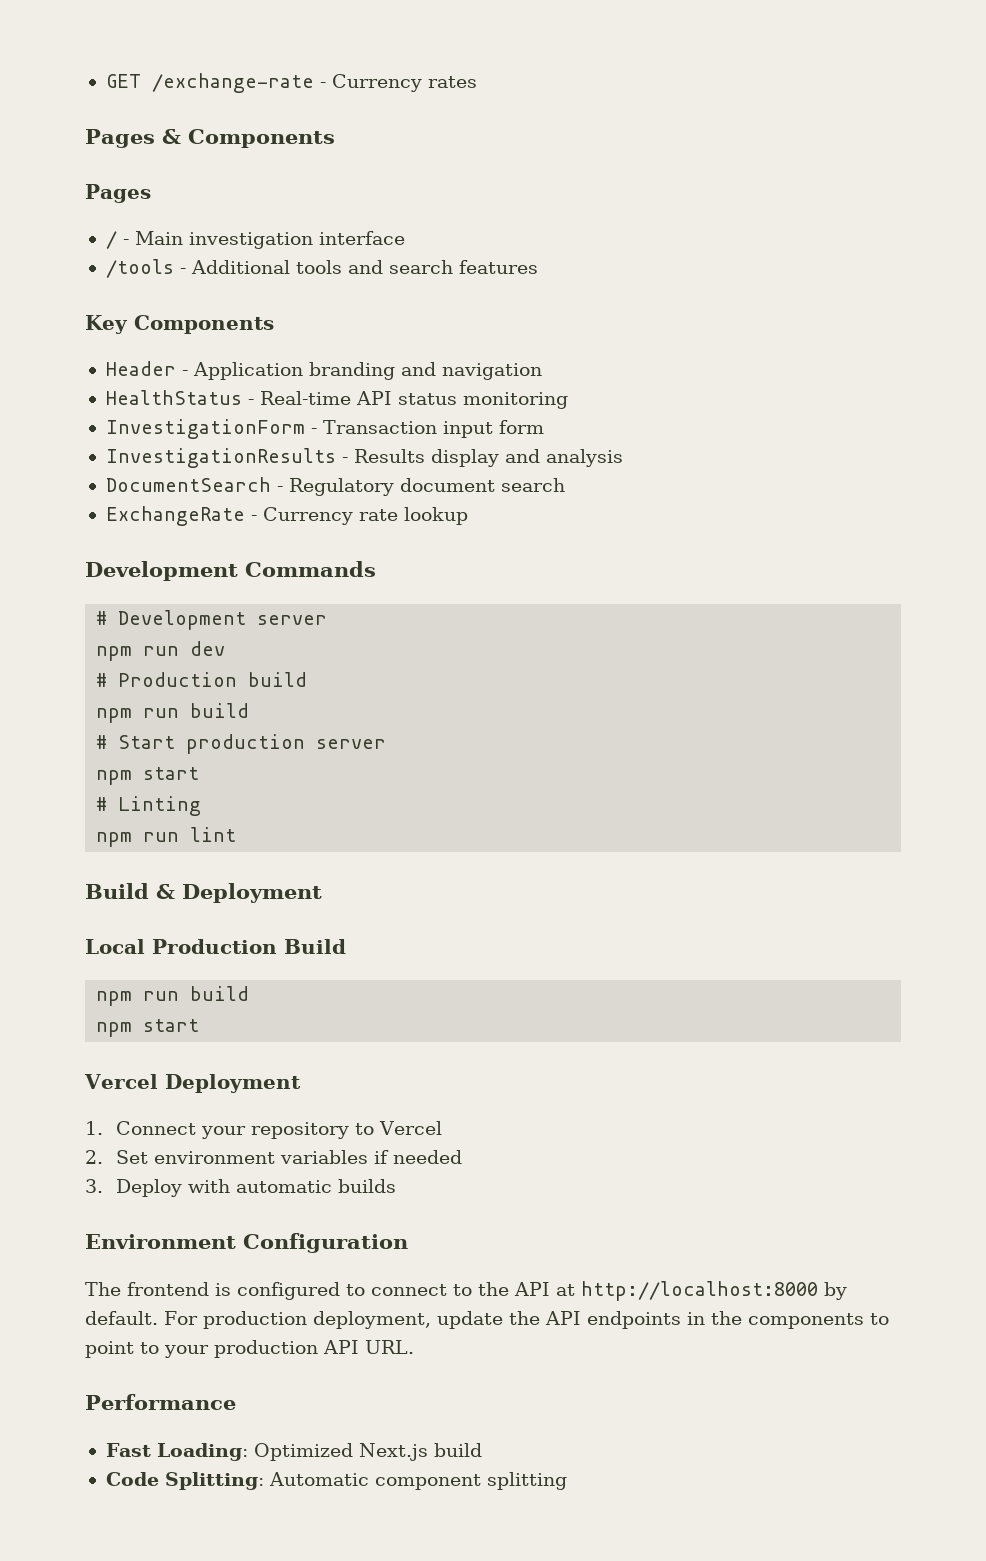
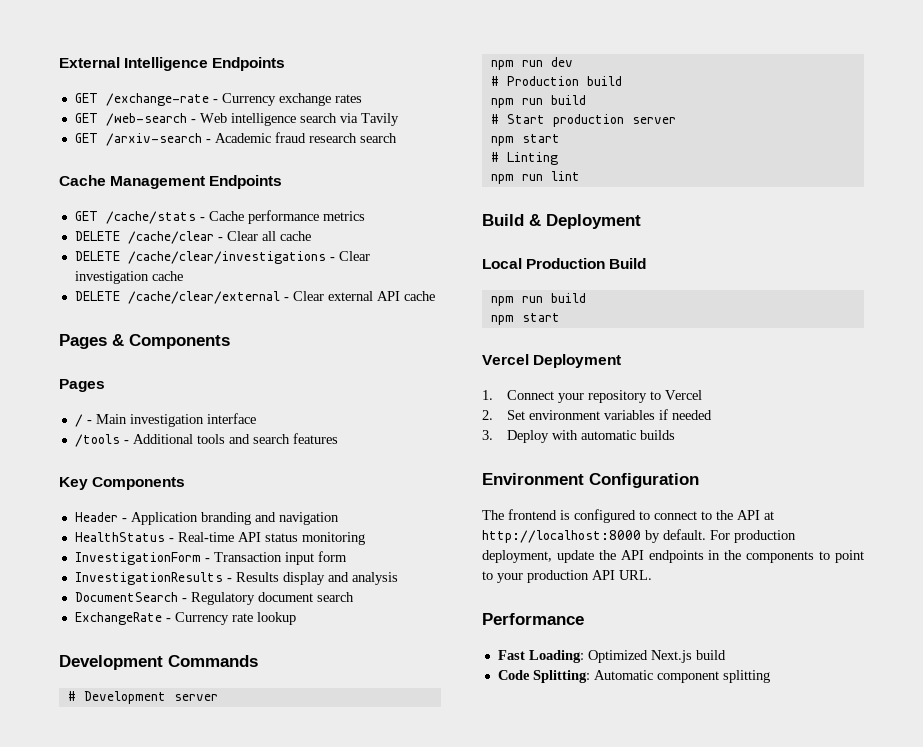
+ External Intelligence Endpoints
- GET /exchange-rate - Currency rates
+ GET /exchange-rate - Currency exchange rates
+ GET /web-search - Web intelligence search via Tavily
+ GET /arxiv-search - Academic fraud research search
+ Cache Management Endpoints
+ GET /cache/stats - Cache performance metrics
+ DELETE /cache/clear - Clear all cache
+ DELETE /cache/clear/investigations - Clear investigation cache
+ DELETE /cache/clear/external - Clear external API cache

